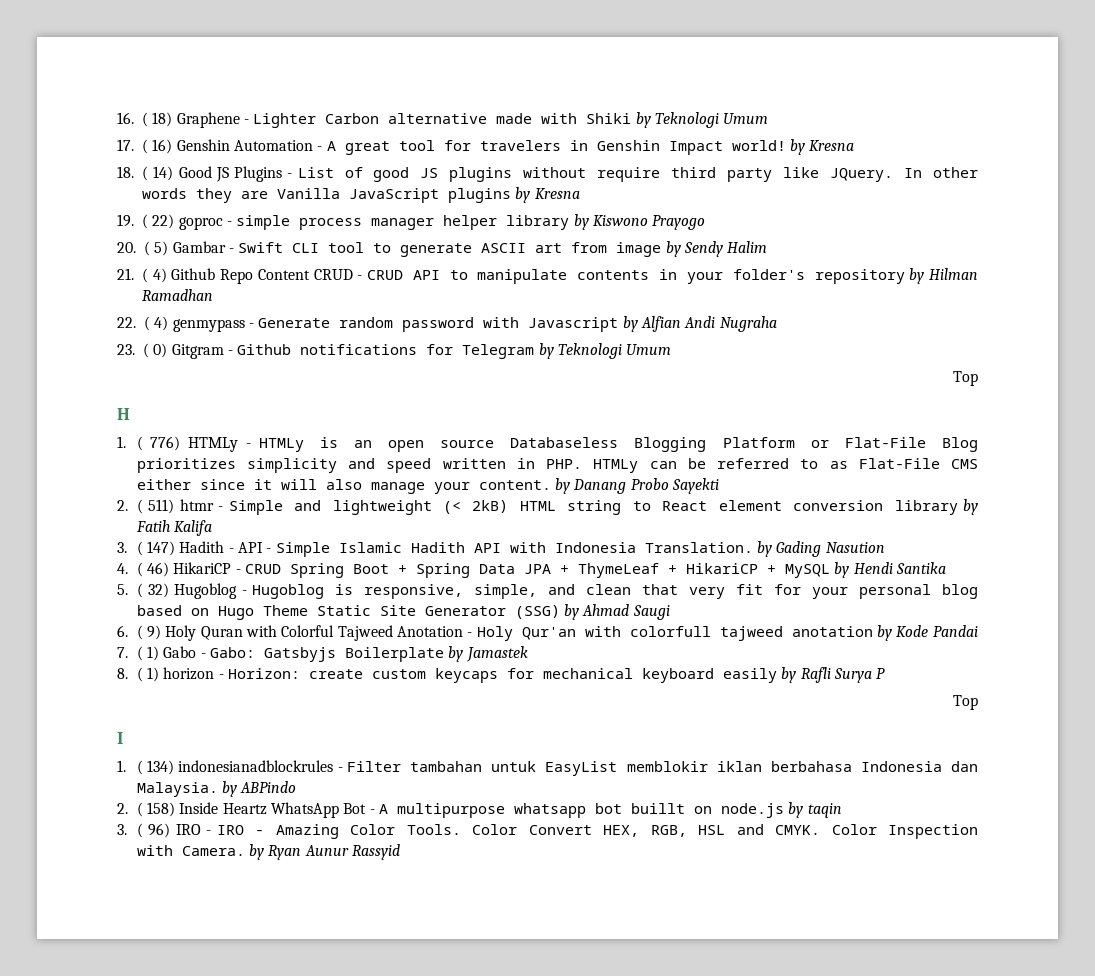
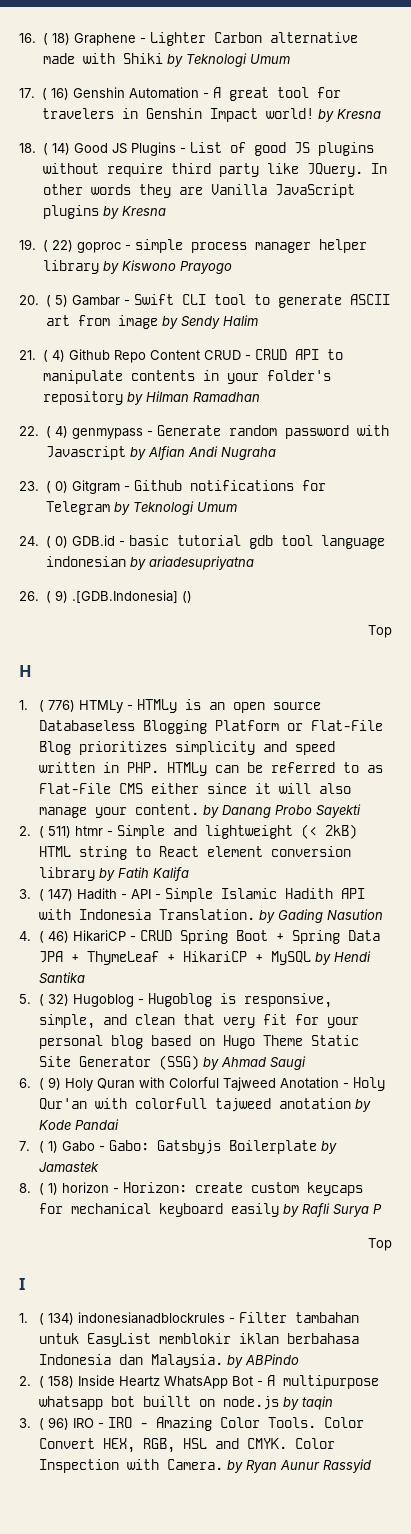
+ 24. ( 0) GDB.id - basic tutorial gdb tool language indonesian by ariadesupriyatna
+ 26. ( 9) .[GDB.Indonesia] ()

